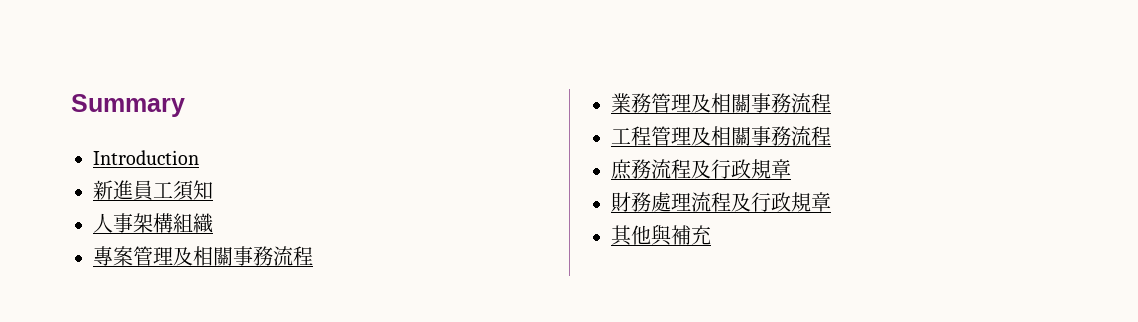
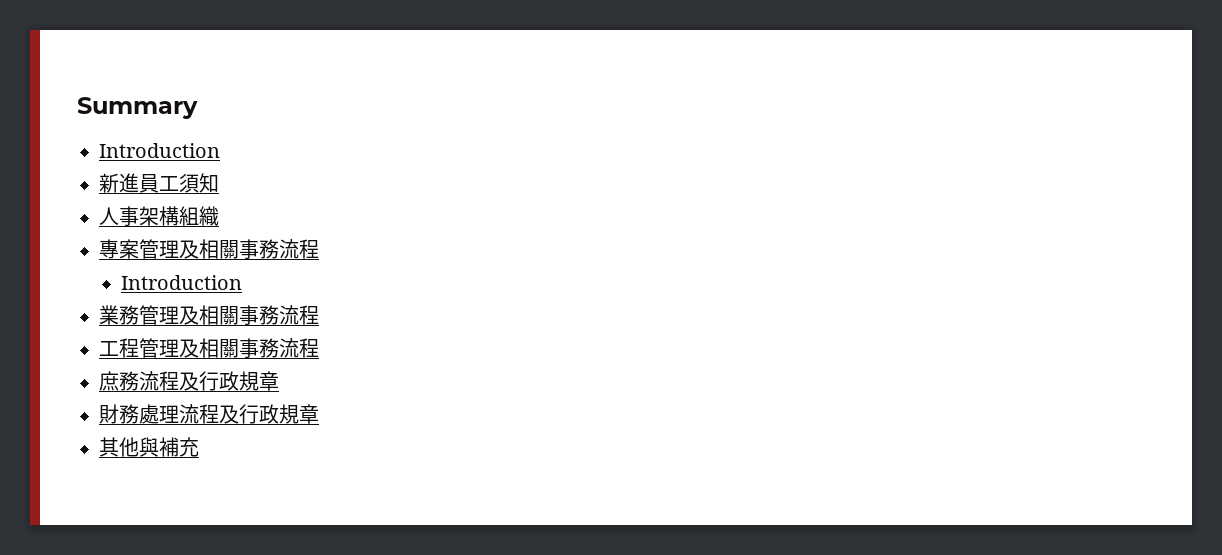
  專案管理及相關事務流程
+ Introduction

